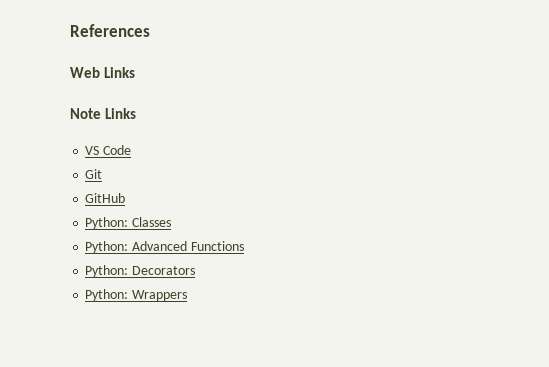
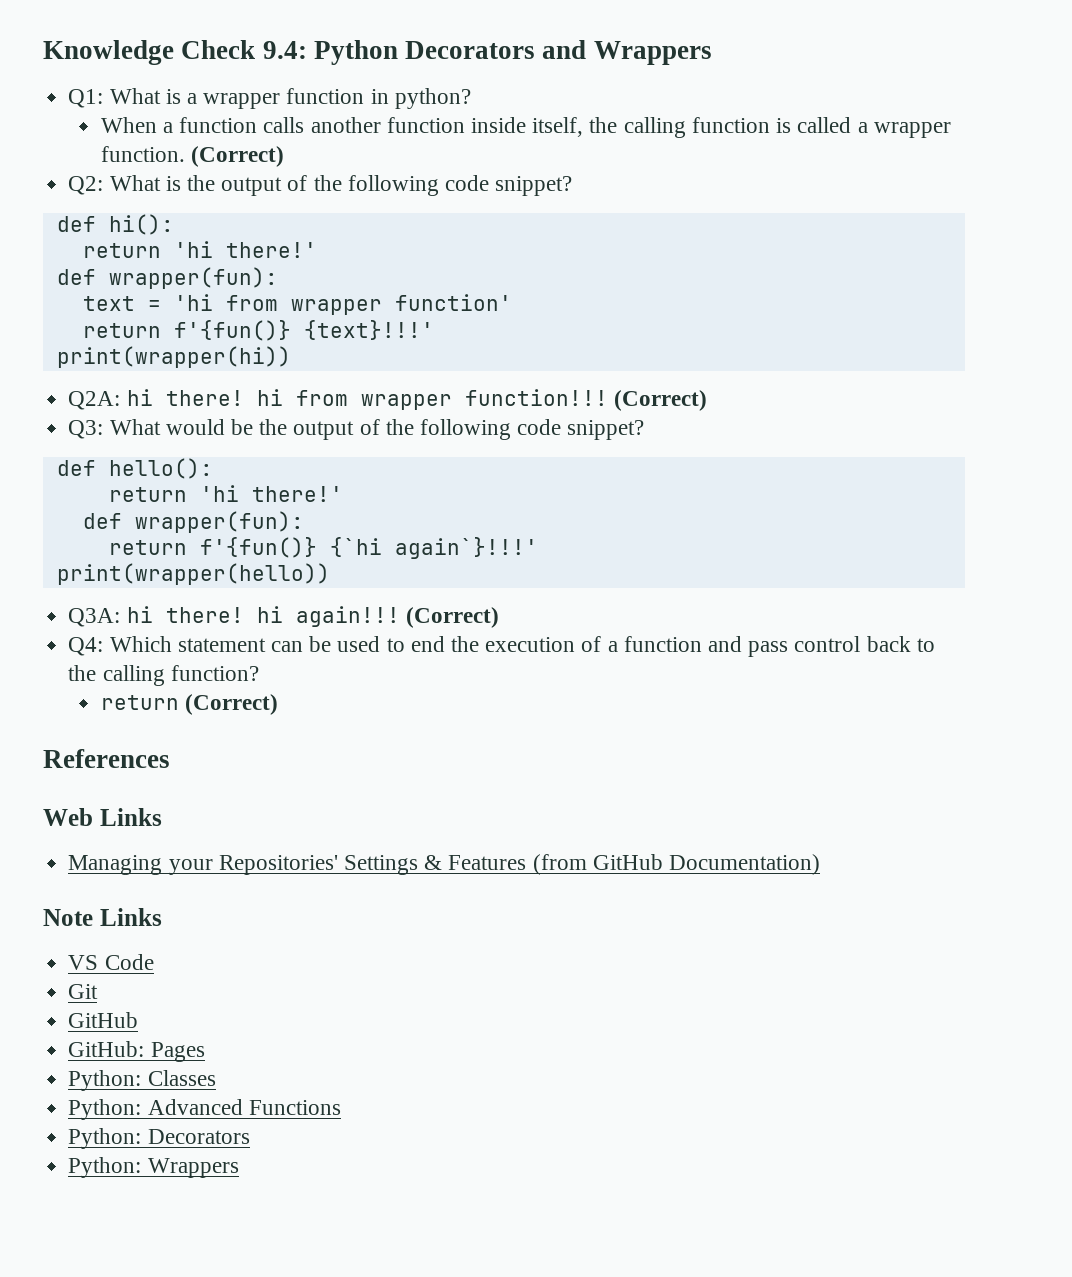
+ Knowledge Check 9.4: Python Decorators and Wrappers
+ Q1: What is a wrapper function in python?
+ When a function calls another function inside itself, the calling function is called a wrapper function. (Correct)
+ Q2: What is the output of the following code snippet?
+ def hi():
+ return 'hi there!'
+ def wrapper(fun):
+ text = 'hi from wrapper function'
+ return f'{fun()} {text}!!!'
+ print(wrapper(hi))
+ Q2A: hi there! hi from wrapper function!!! (Correct)
+ Q3: What would be the output of the following code snippet?
+ def hello():
+ return 'hi there!'
+ def wrapper(fun):
+ return f'{fun()} {`hi again`}!!!'
+ print(wrapper(hello))
+ Q3A: hi there! hi again!!! (Correct)
+ Q4: Which statement can be used to end the execution of a function and pass control back to the calling function?
+ return (Correct)
  References
  Web Links
+ Managing your Repositories' Settings & Features (from GitHub Documentation)
+ GitHub: Pages

